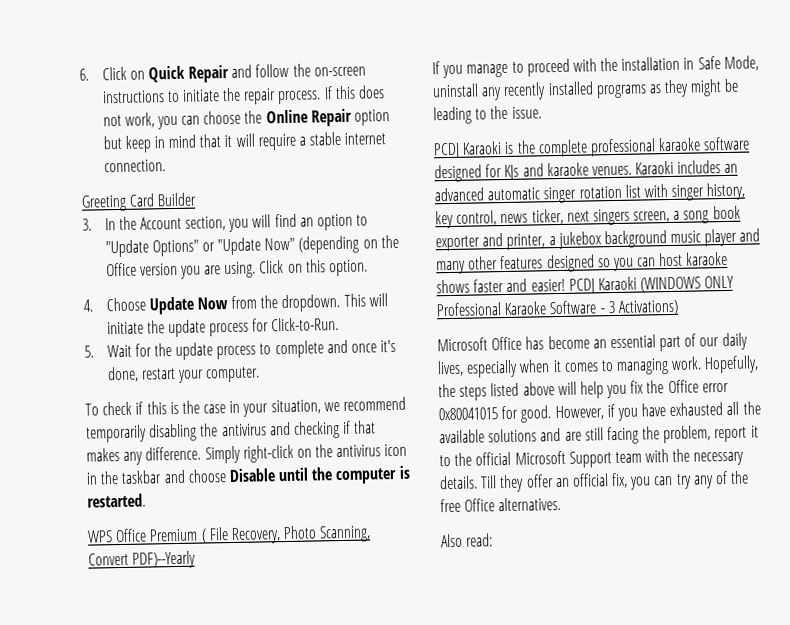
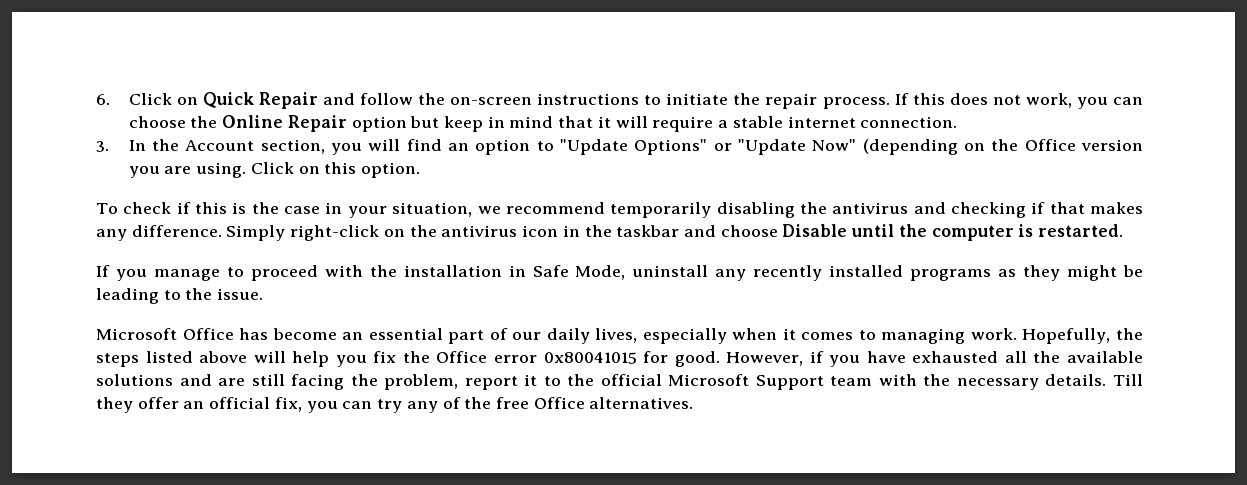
- Greeting Card Builder
- 4. Choose Update Now from the dropdown. This will initiate the update process for Click-to-Run.
- 5. Wait for the update process to complete and once it's done, restart your computer.
- WPS Office Premium ( File Recovery, Photo Scanning, Convert PDF)--Yearly
- PCDJ Karaoki is the complete professional karaoke software designed for KJs and karaoke venues. Karaoki includes an advanced automatic singer rotation list with singer history, key control, news ticker, next singers screen, a song book exporter and printer, a jukebox background music player and many other features designed so you can host karaoke shows faster and easier! PCDJ Karaoki (WINDOWS ONLY Professional Karaoke Software - 3 Activations)
- Also read:

